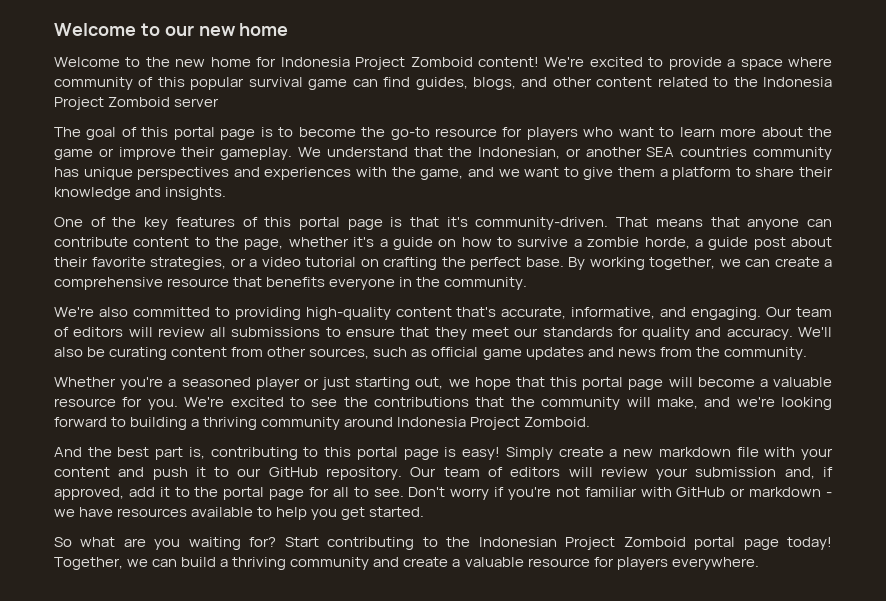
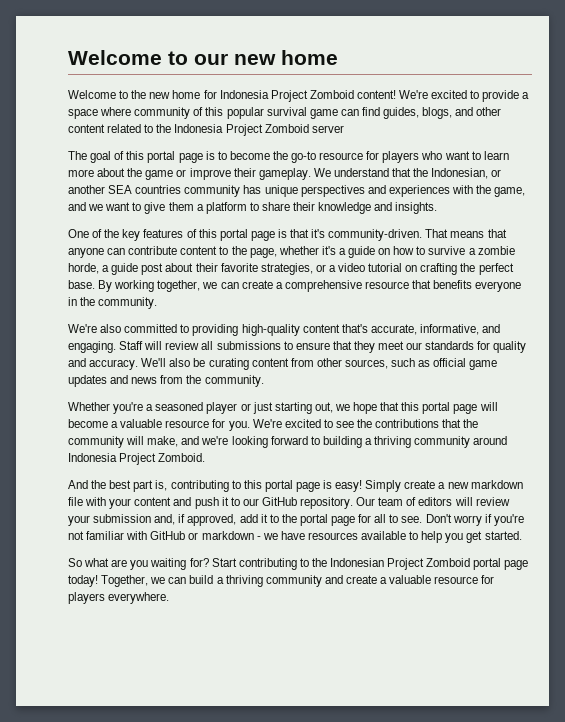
- Our team of editors will review all submissions to ensure that they meet our standards for quality and accuracy.
+ Staff will review all submissions to ensure that they meet our standards for quality and accuracy.

